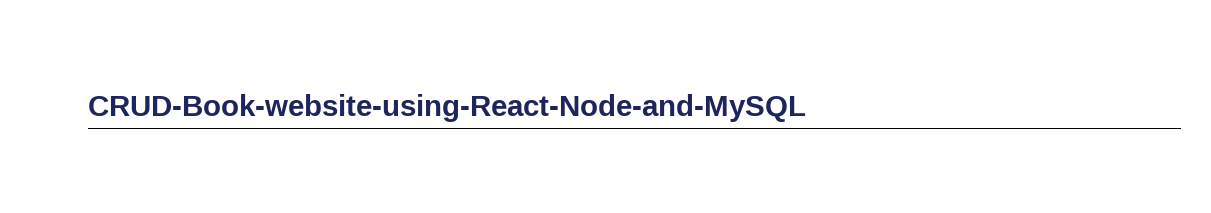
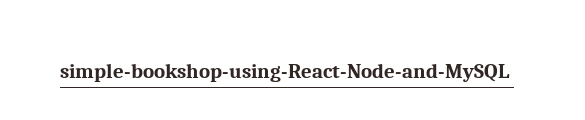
- CRUD-Book-website-using-React-Node-and-MySQL
+ simple-bookshop-using-React-Node-and-MySQL

